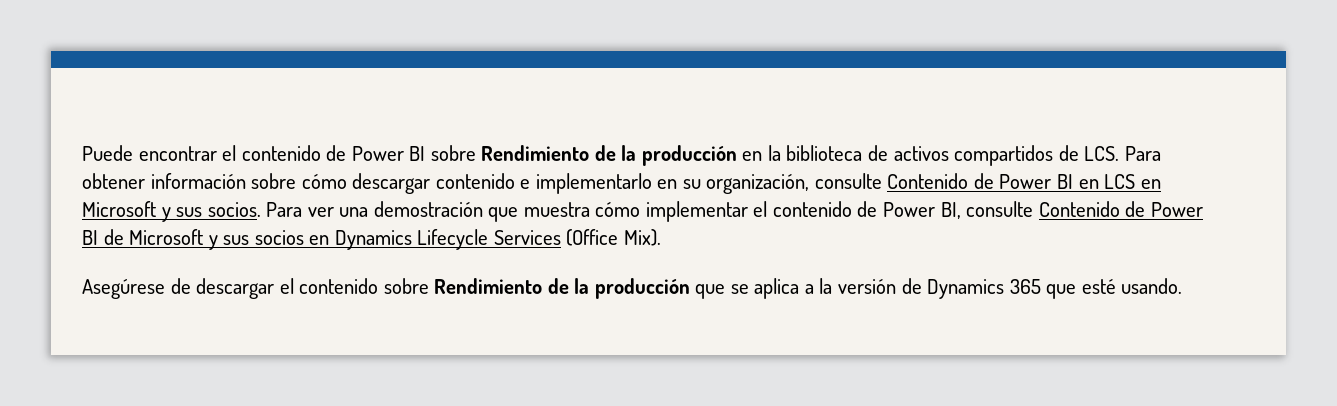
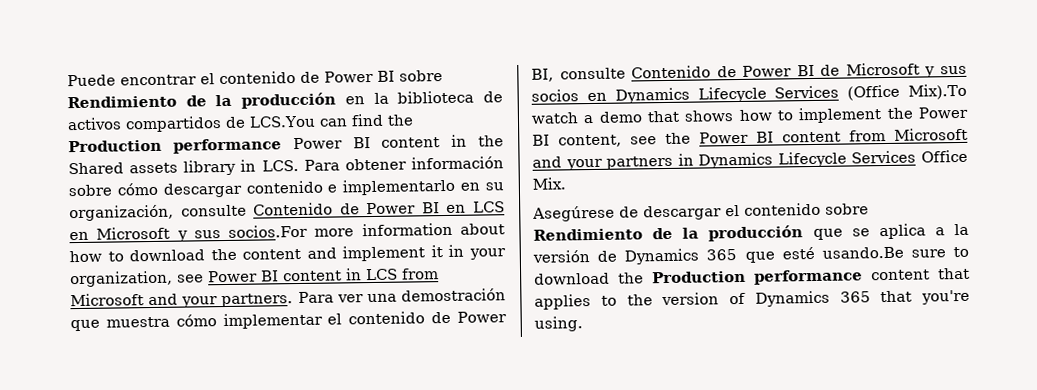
- Puede encontrar el contenido de Power BI sobre Rendimiento de la producción en la biblioteca de activos compartidos de LCS. Para obtener información sobre cómo descargar contenido e implementarlo en su organización, consulte Contenido de Power BI en LCS en Microsoft y sus socios.
+ Puede encontrar el contenido de Power BI sobre Rendimiento de la producción en la biblioteca de activos compartidos de LCS.You can find the Production performance Power BI content in the Shared assets library in LCS. Para obtener información sobre cómo descargar contenido e implementarlo en su organización, consulte Contenido de Power BI en LCS en Microsoft y sus socios.For more information about how to download the content and implement it in your organization, see Power BI content in LCS from Microsoft and your partners.
- Para ver una demostración que muestra cómo implementar el contenido de Power BI, consulte Contenido de Power BI de Microsoft y sus socios en Dynamics Lifecycle Services (Office Mix).
+ Para ver una demostración que muestra cómo implementar el contenido de Power BI, consulte Contenido de Power BI de Microsoft y sus socios en Dynamics Lifecycle Services (Office Mix).To watch a demo that shows how to implement the Power BI content, see the Power BI content from Microsoft and your partners in Dynamics Lifecycle Services Office Mix.
- Asegúrese de descargar el contenido sobre Rendimiento de la producción que se aplica a la versión de Dynamics 365 que esté usando.
+ Asegúrese de descargar el contenido sobre Rendimiento de la producción que se aplica a la versión de Dynamics 365 que esté usando.Be sure to download the Production performance content that applies to the version of Dynamics 365 that you're using.

